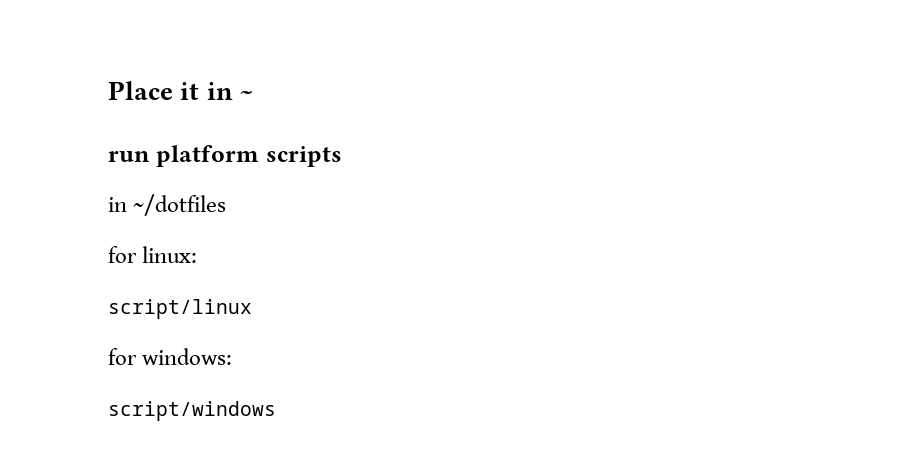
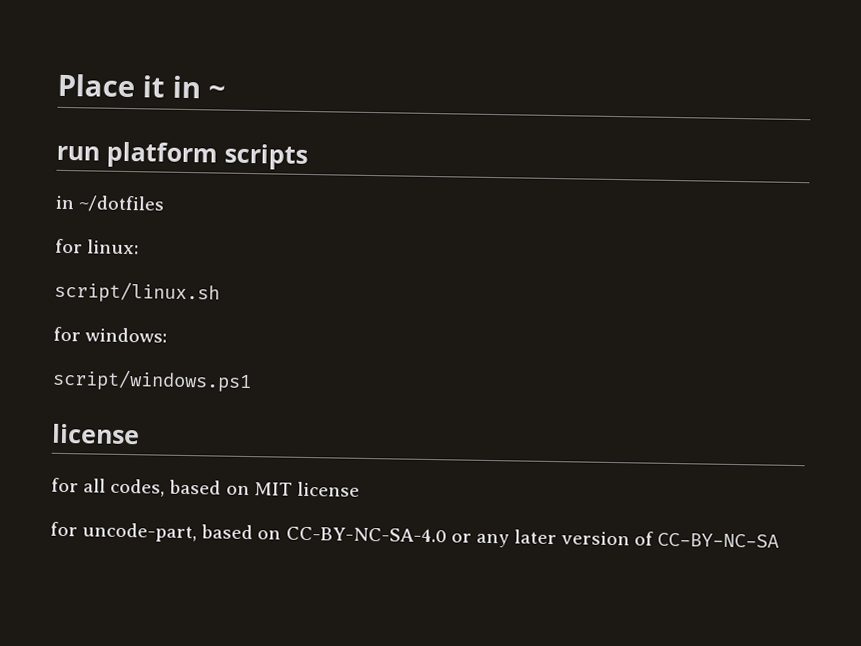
- script/linux
+ script/linux.sh
- script/windows
+ script/windows.ps1
+ license
+ for all codes, based on MIT license
+ for uncode-part, based on CC-BY-NC-SA-4.0 or any later version of CC-BY-NC-SA

